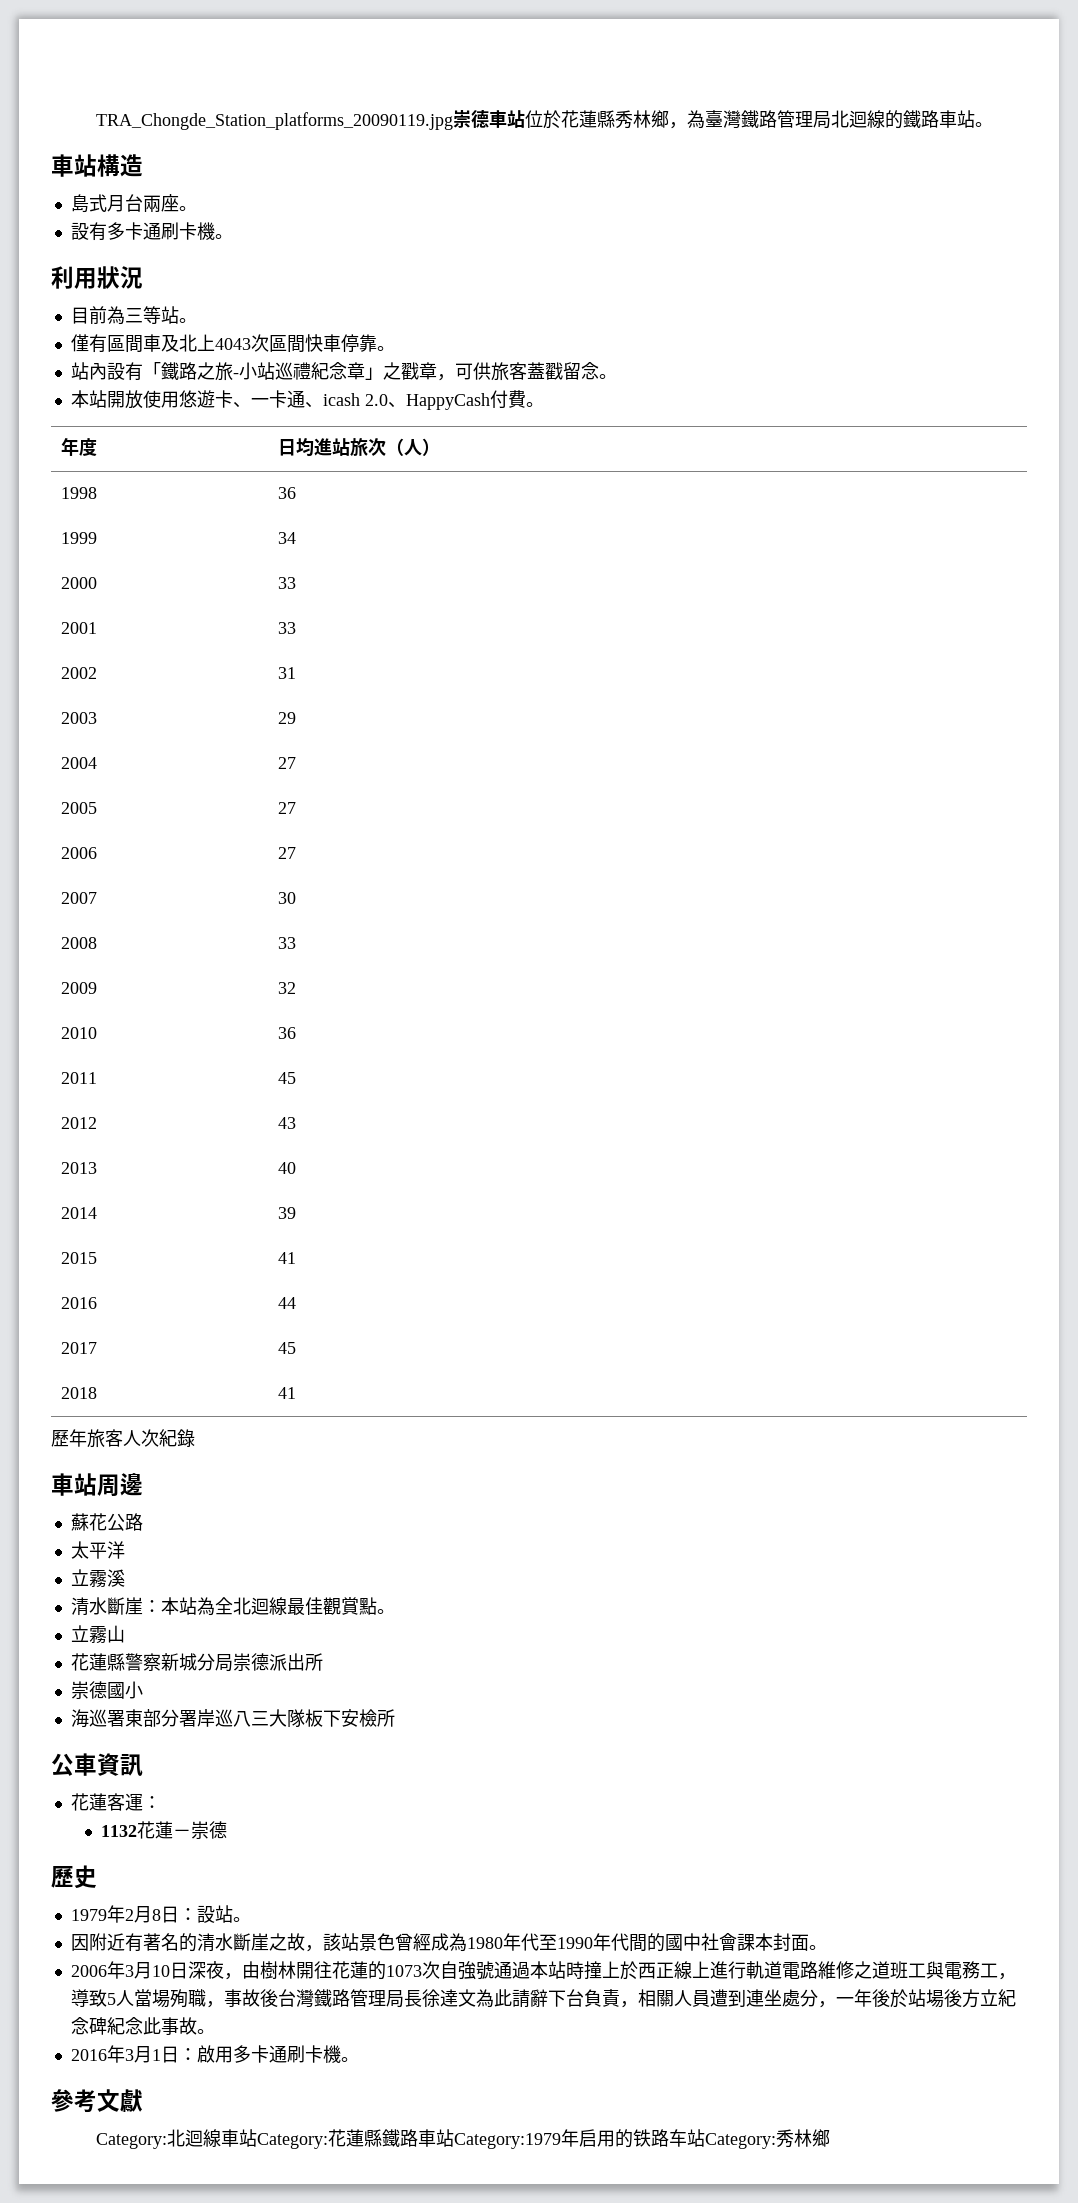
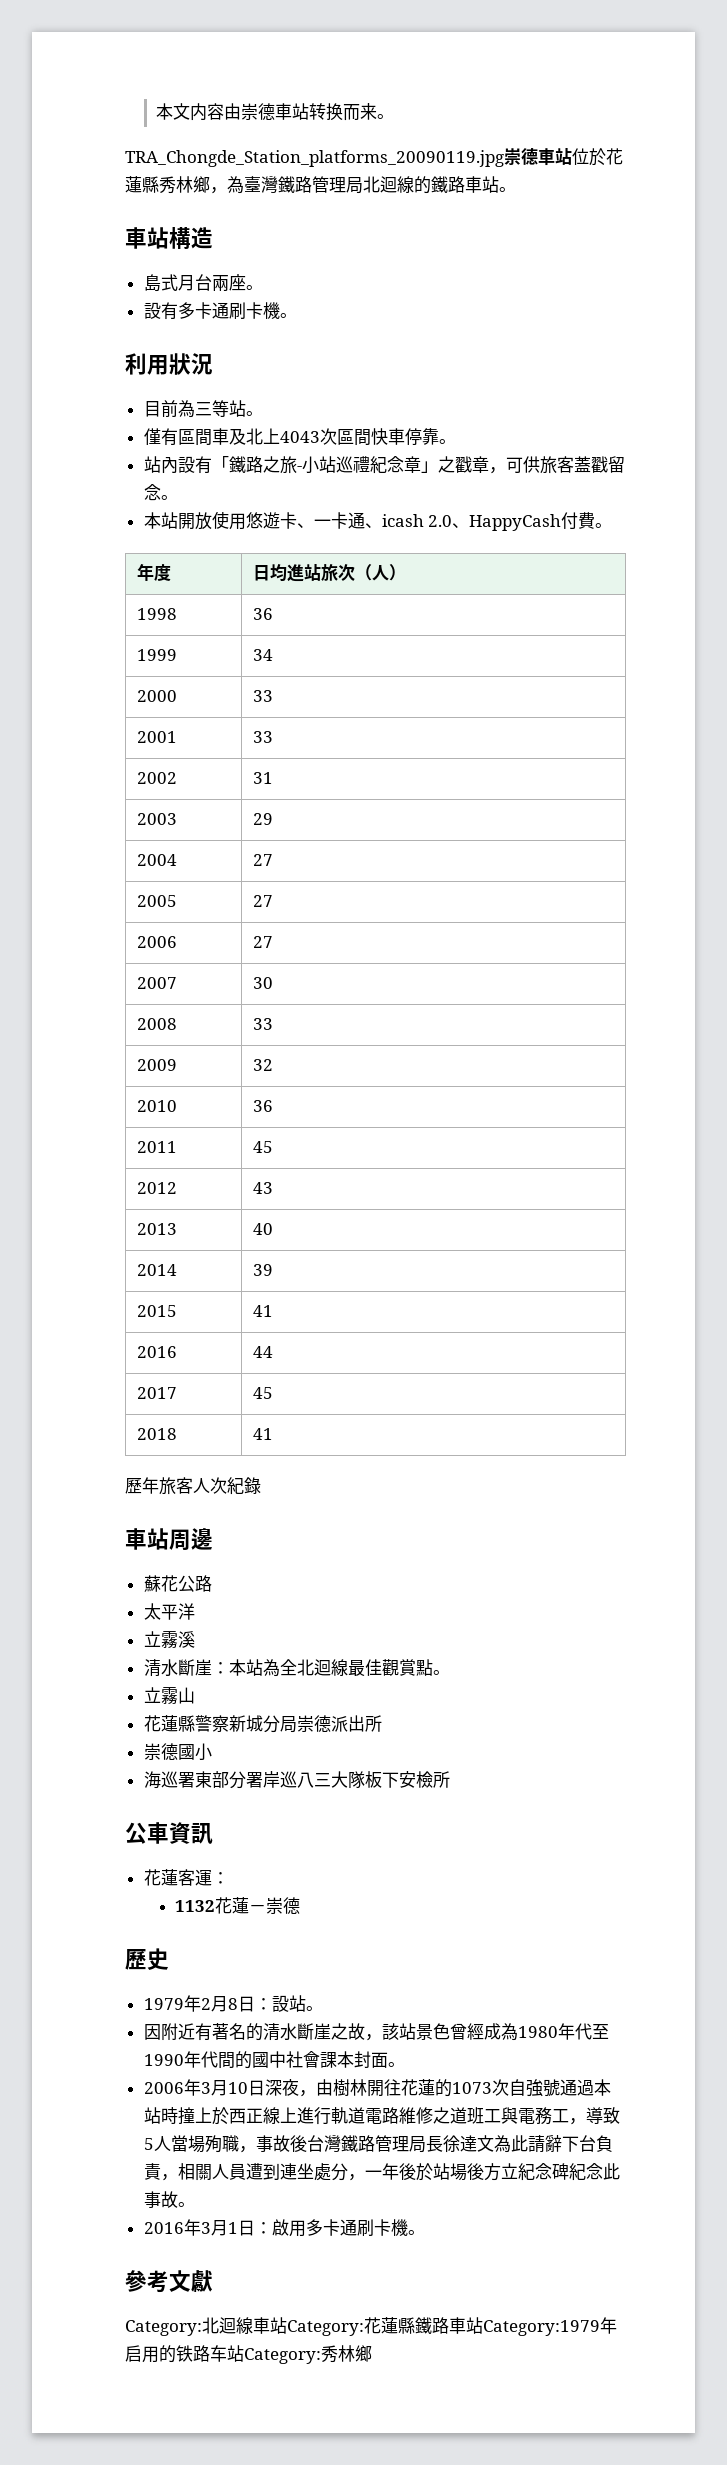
+ 本文内容由崇德車站转换而来。

